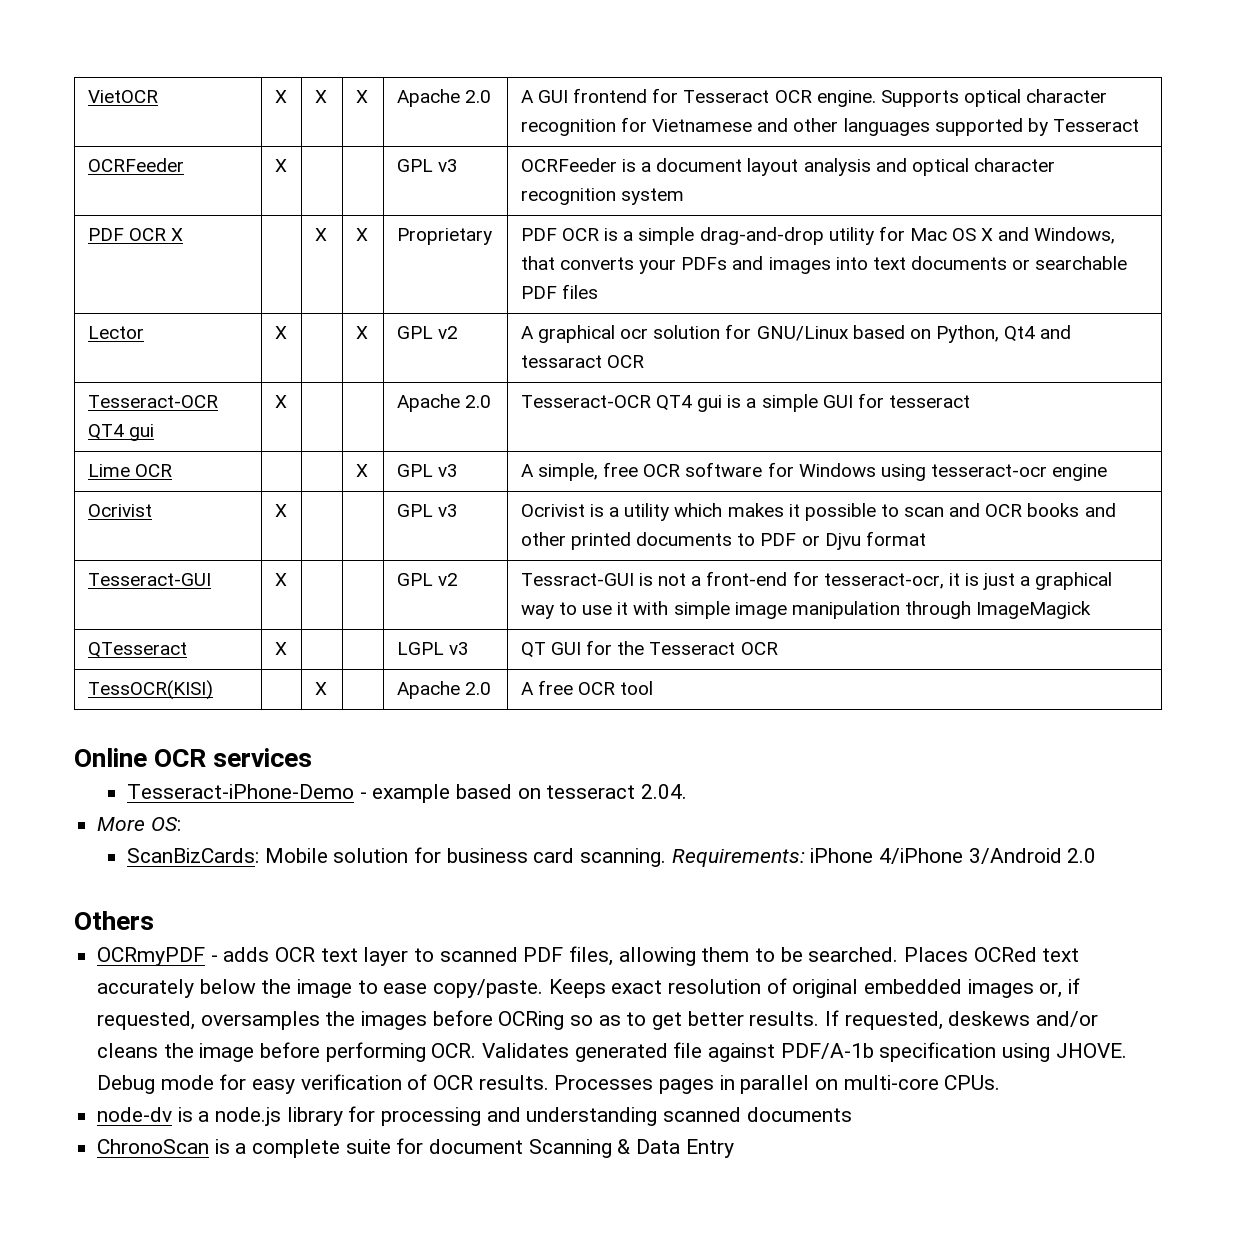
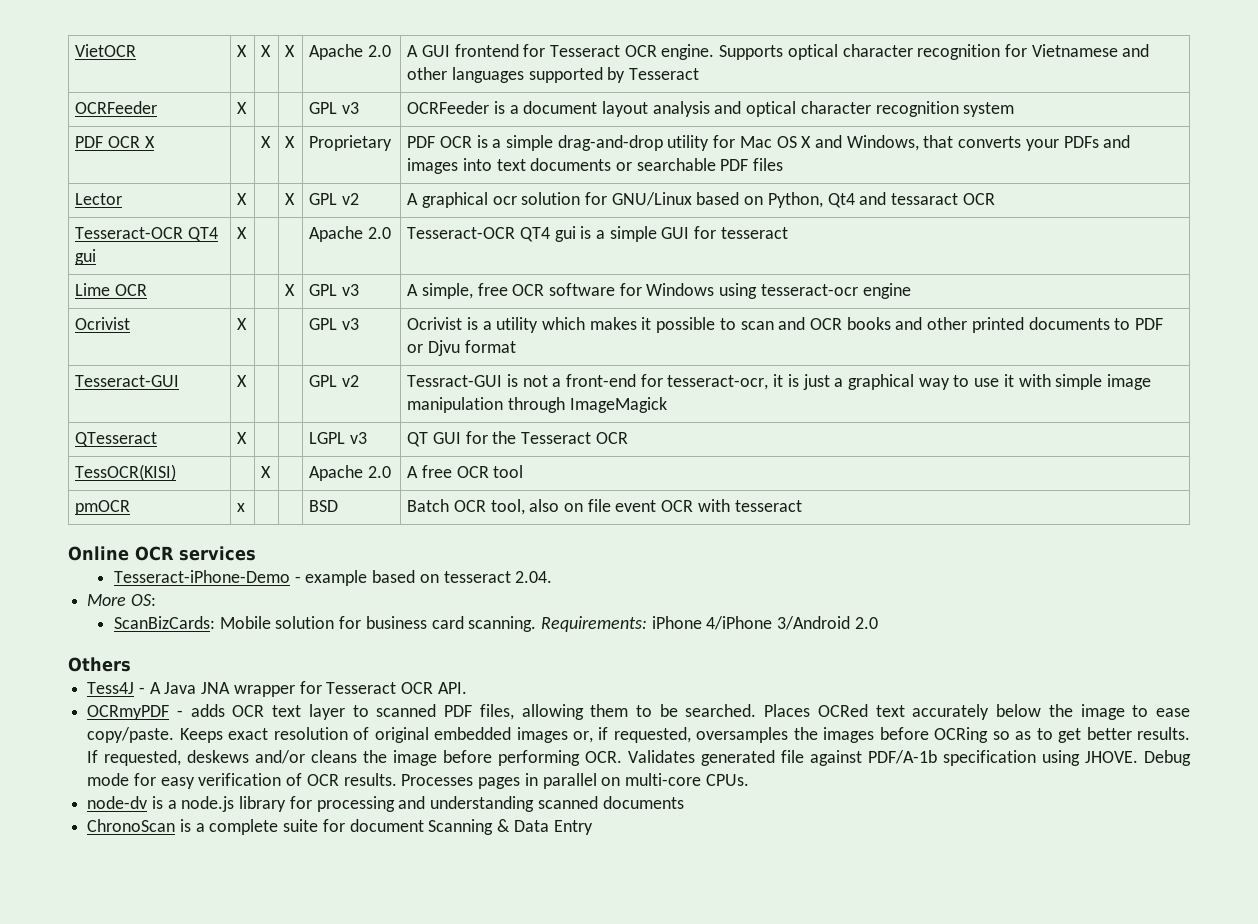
+ pmOCR | x | | | BSD | Batch OCR tool, also on file event OCR with tesseract
+ Tess4J - A Java JNA wrapper for Tesseract OCR API.

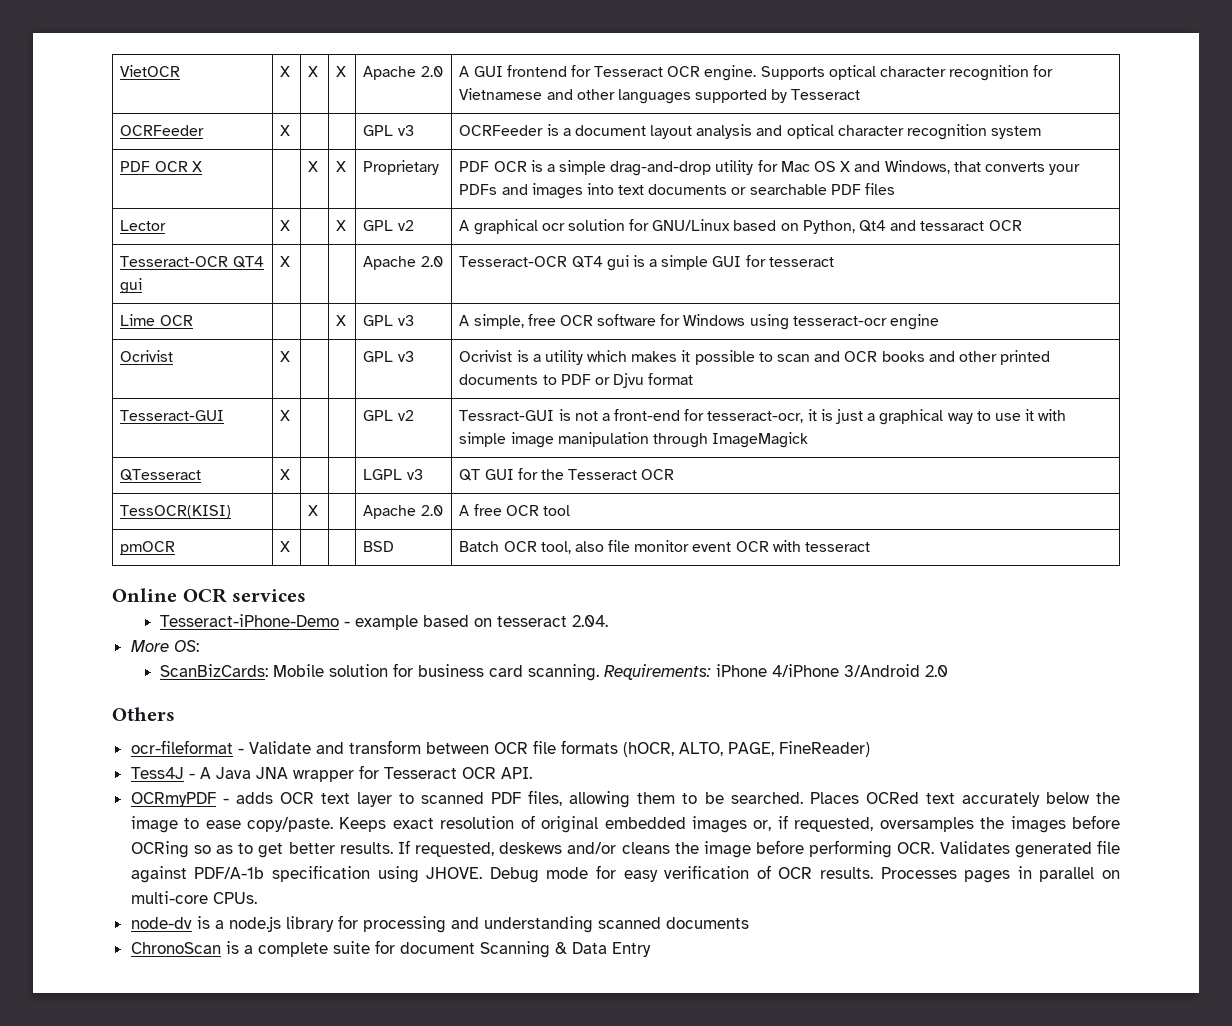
- pmOCR | x | | | BSD | Batch OCR tool, also on file event OCR with tesseract
+ pmOCR | X | | | BSD | Batch OCR tool, also file monitor event OCR with tesseract
+ ocr-fileformat - Validate and transform between OCR file formats (hOCR, ALTO, PAGE, FineReader)

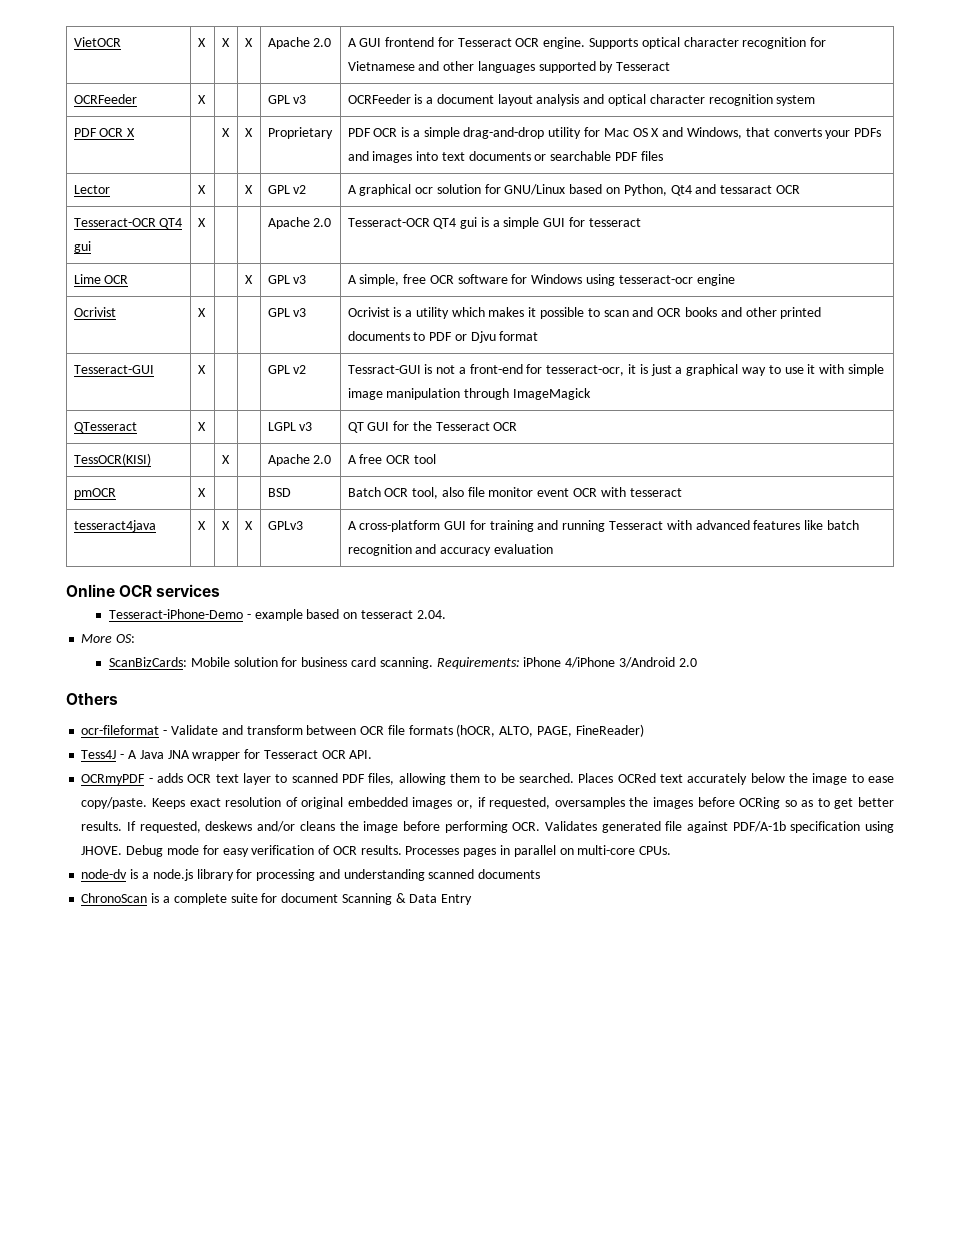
+ tesseract4java | X | X | X | GPLv3 | A cross-platform GUI for training and running Tesseract with advanced features like batch recognition and accuracy evaluation

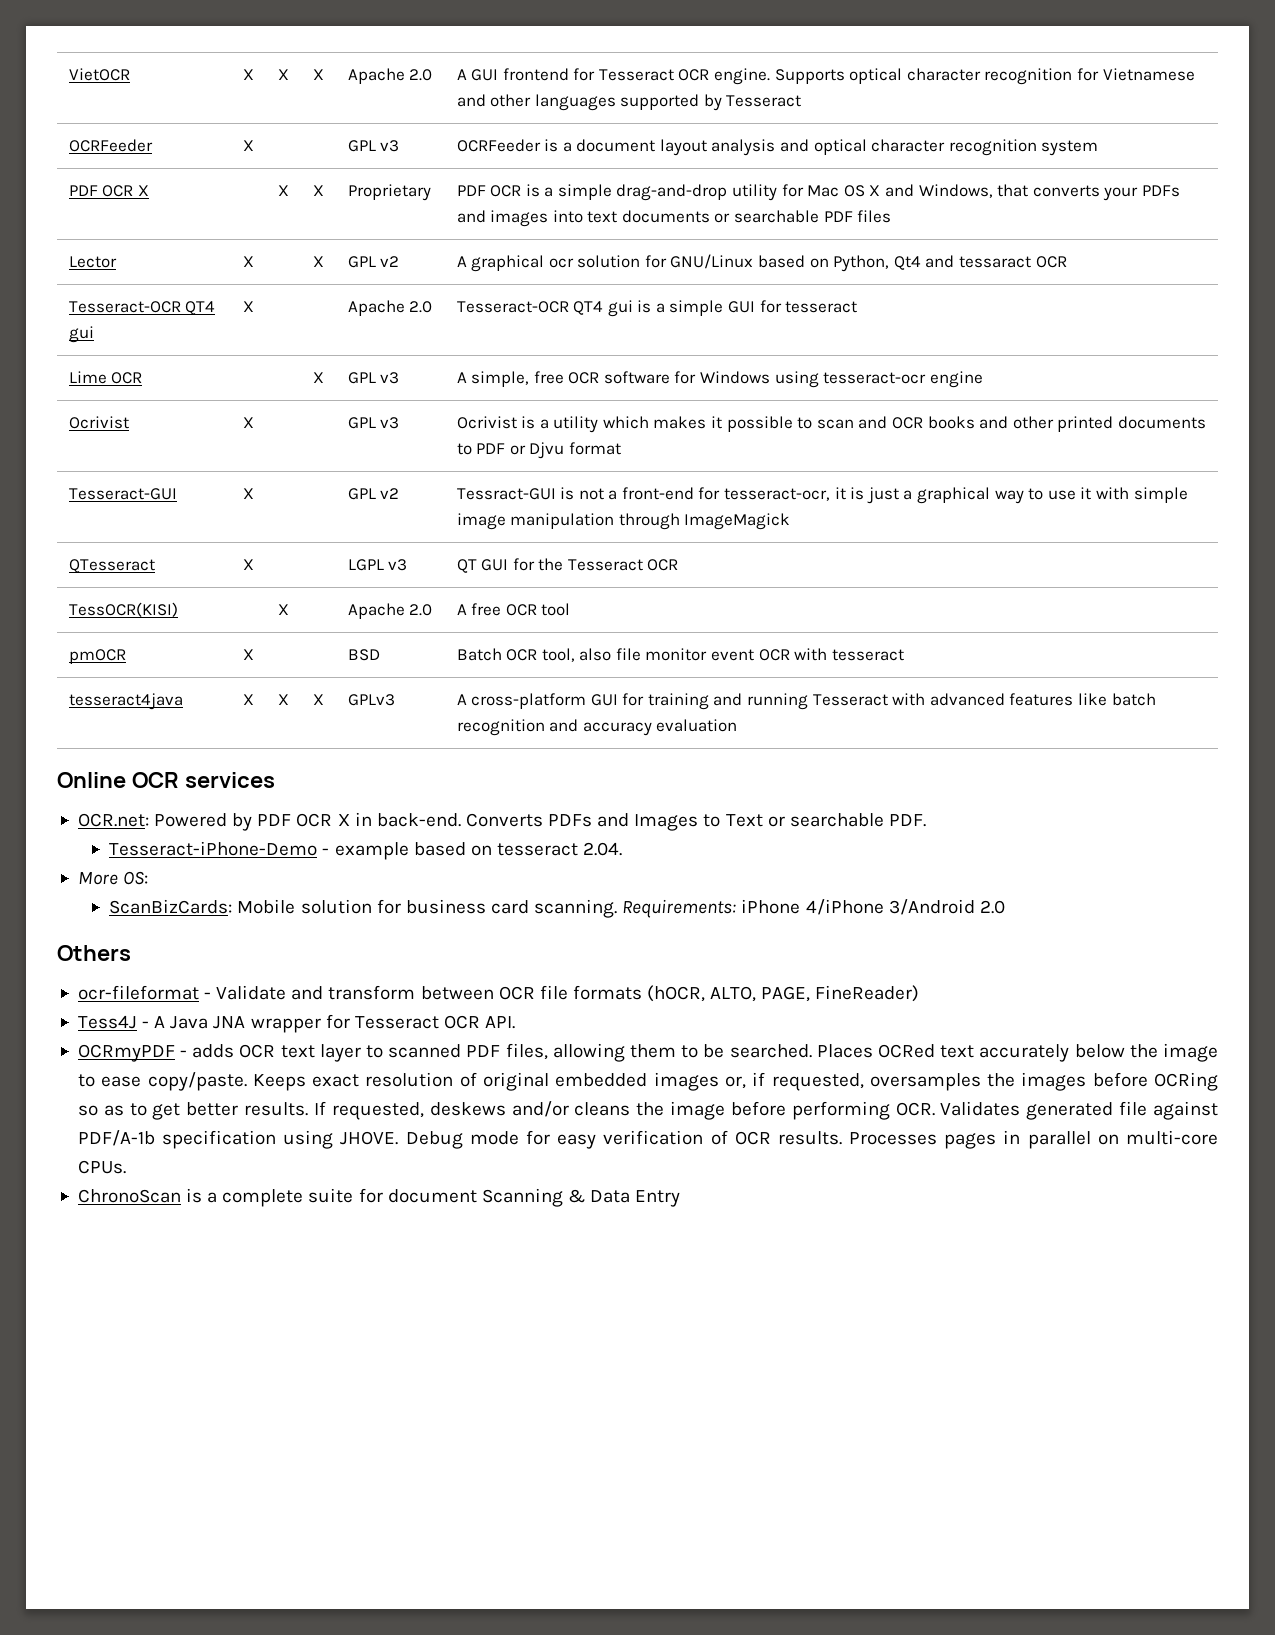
+ OCR.net: Powered by PDF OCR X in back-end. Converts PDFs and Images to Text or searchable PDF.
- node-dv is a node.js library for processing and understanding scanned documents

